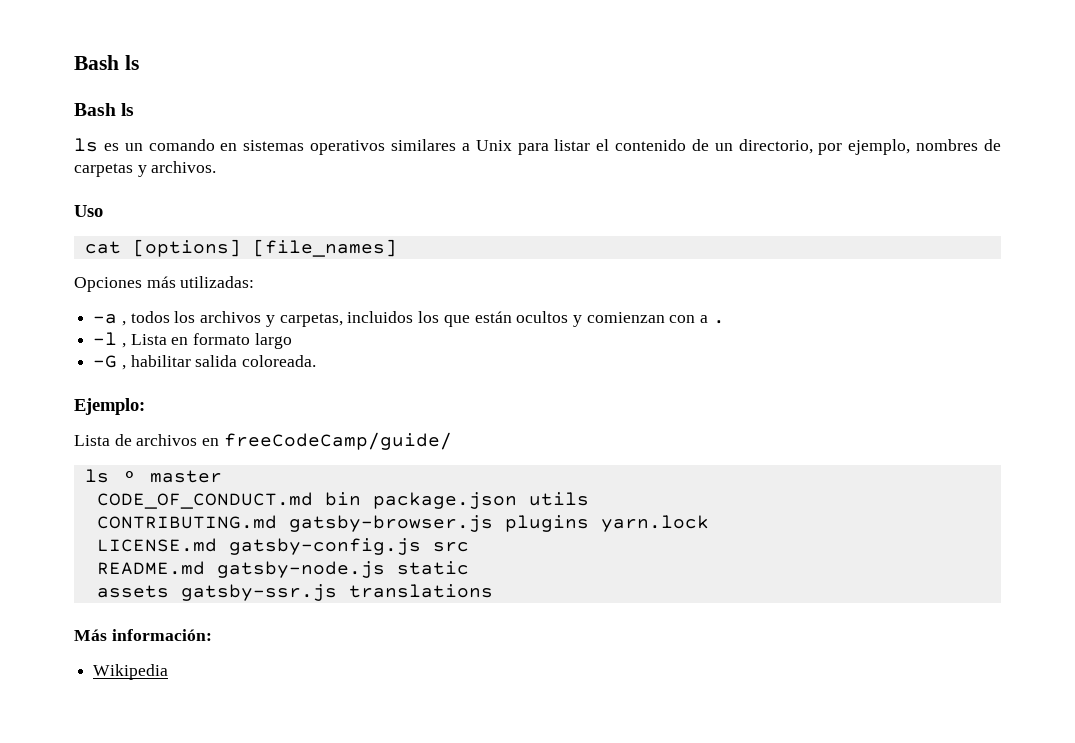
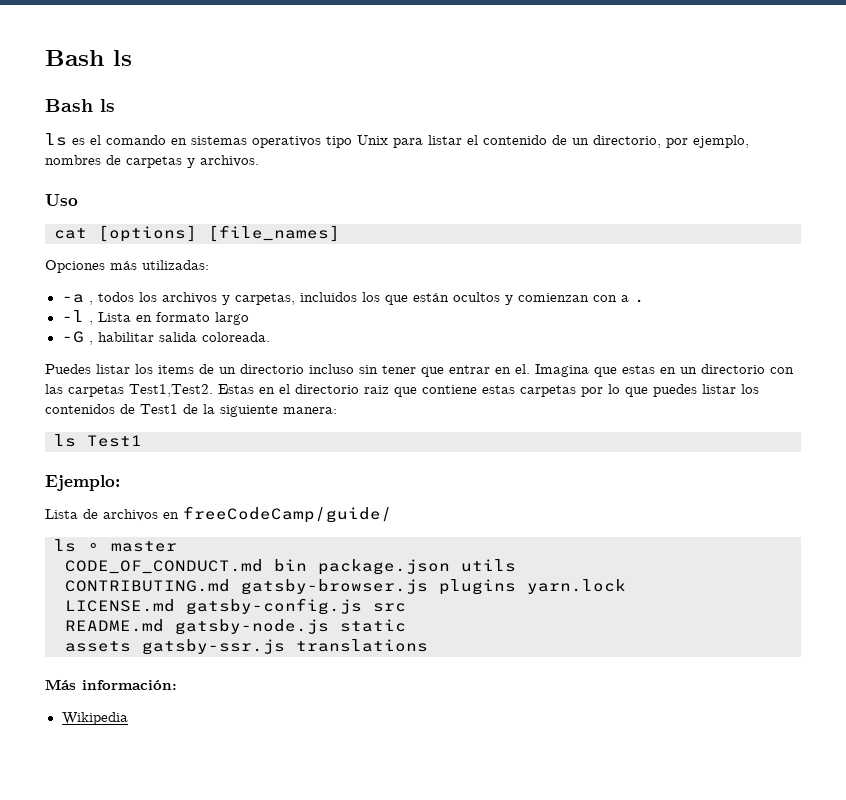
- ls es un comando en sistemas operativos similares a Unix para listar el contenido de un directorio, por ejemplo, nombres de carpetas y archivos.
+ ls es el comando en sistemas operativos tipo Unix para listar el contenido de un directorio, por ejemplo, nombres de carpetas y archivos.
+ Puedes listar los items de un directorio incluso sin tener que entrar en el. Imagina que estas en un directorio con las carpetas Test1,Test2. Estas en el directorio raiz que contiene estas carpetas por lo que puedes listar los contenidos de Test1 de la siguiente manera:
+ ls Test1

